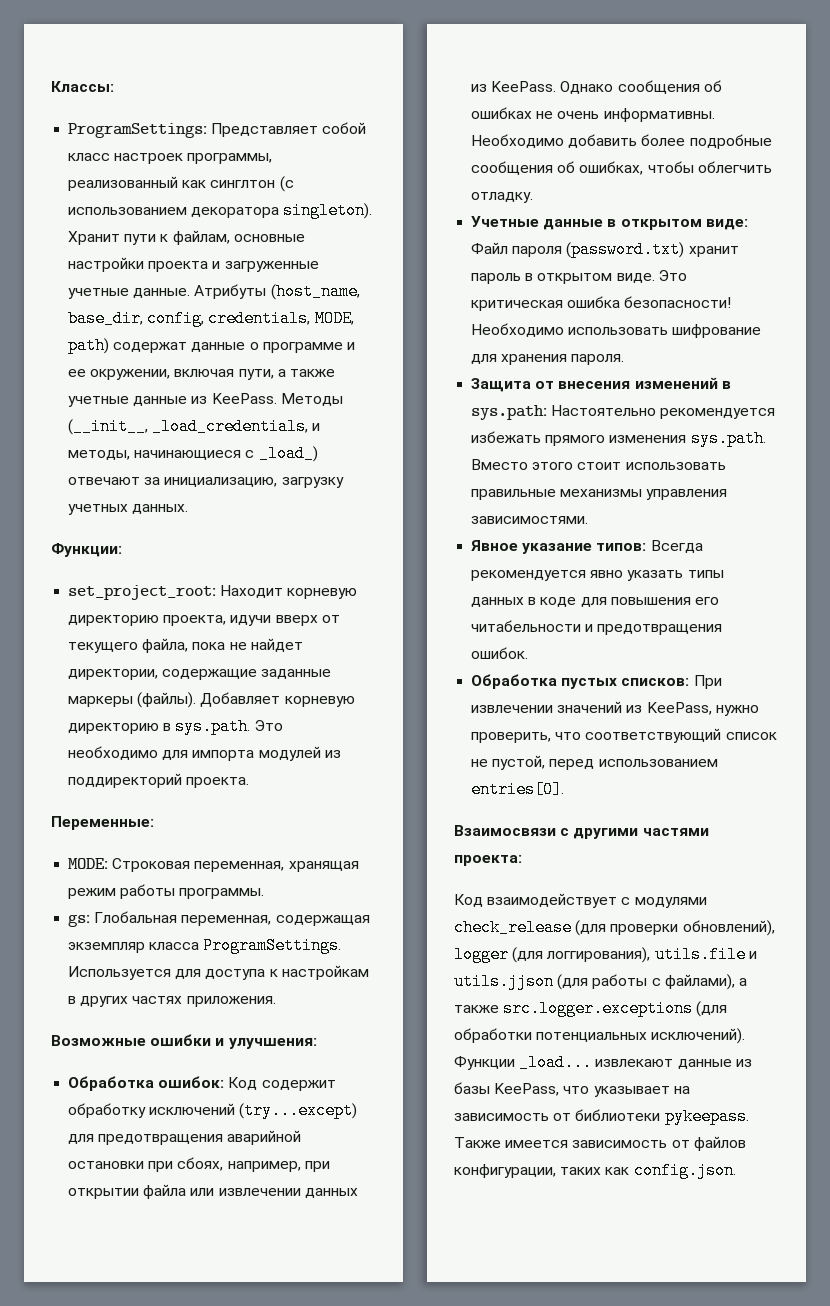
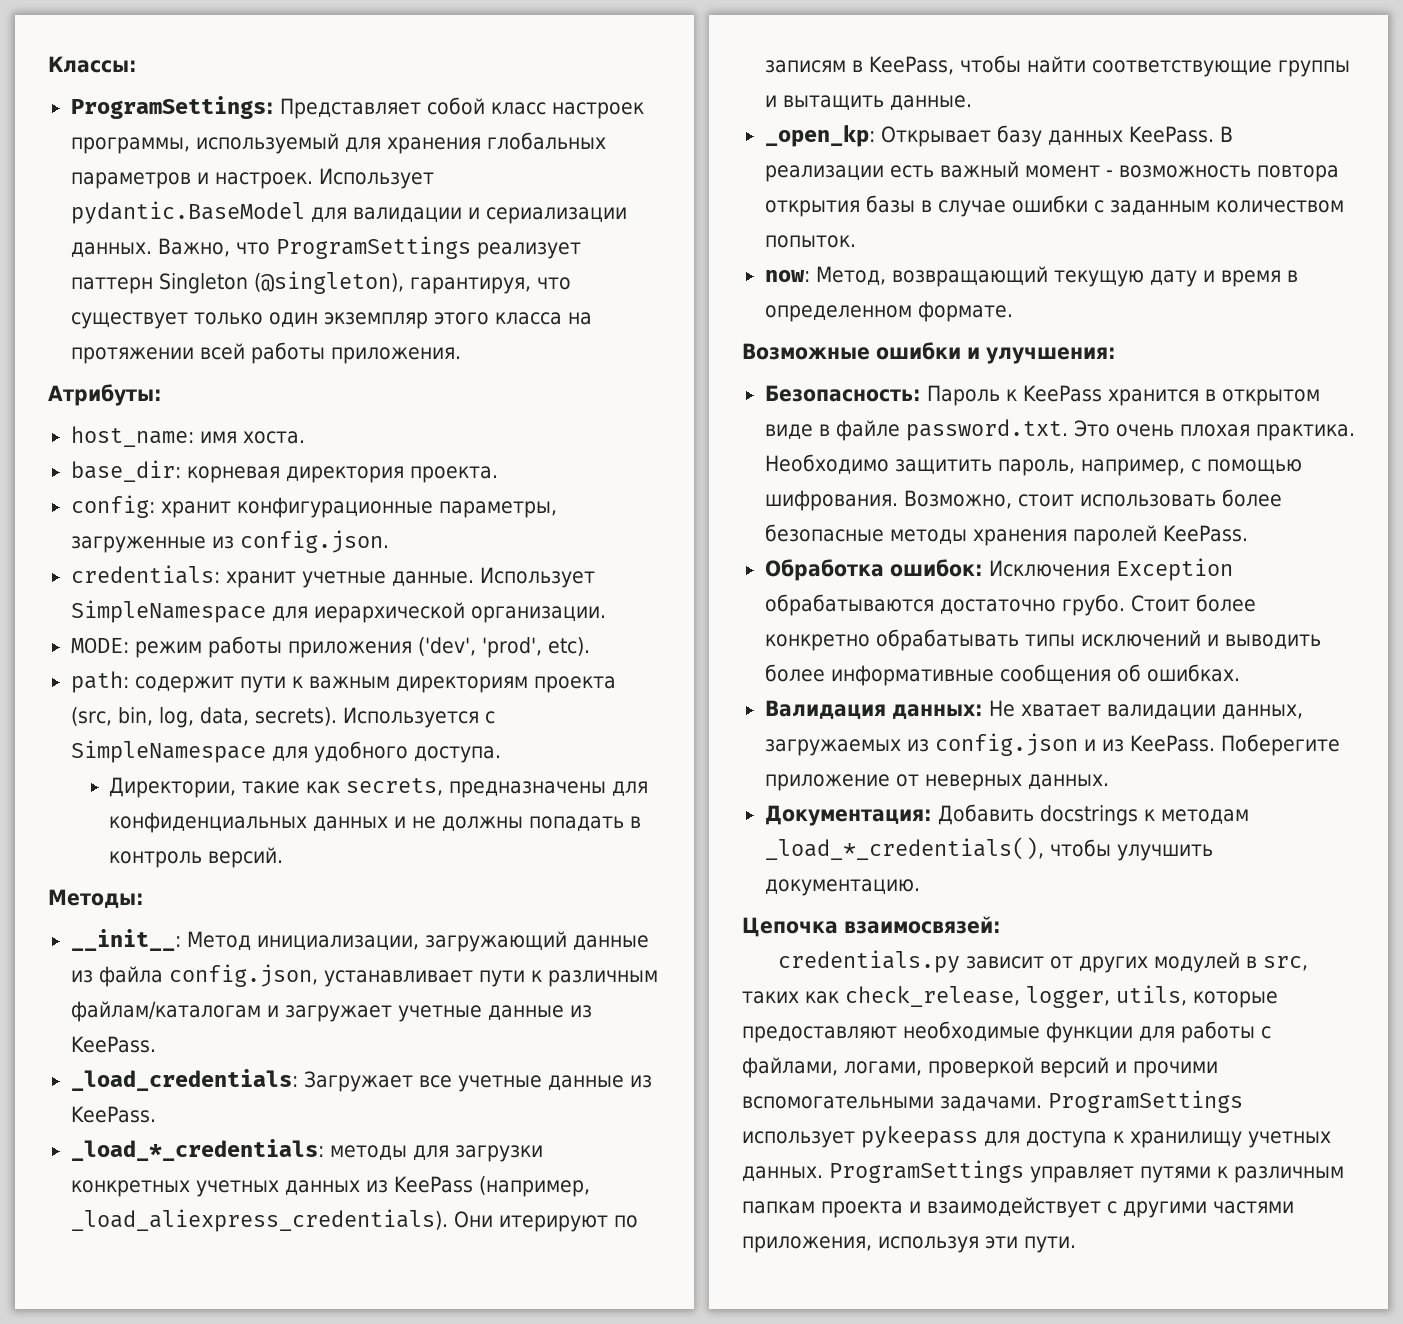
- ProgramSettings: Представляет собой класс настроек программы, реализованный как синглтон (с использованием декоратора singleton). Хранит пути к файлам, основные настройки проекта и загруженные учетные данные. Атрибуты (host_name, base_dir, config, credentials, MODE, path) содержат данные о программе и ее окружении, включая пути, а также учетные данные из KeePass. Методы (__init__, _load_credentials, и методы, начинающиеся с _load_) отвечают за инициализацию, загрузку учетных данных.
- Функции:
- set_project_root: Находит корневую директорию проекта, идучи вверх от текущего файла, пока не найдет директории, содержащие заданные маркеры (файлы). Добавляет корневую директорию в sys.path. Это необходимо для импорта модулей из поддиректорий проекта.
- Переменные:
- MODE: Строковая переменная, хранящая режим работы программы.
- gs: Глобальная переменная, содержащая экземпляр класса ProgramSettings. Используется для доступа к настройкам в других частях приложения.
+ ProgramSettings: Представляет собой класс настроек программы, используемый для хранения глобальных параметров и настроек. Использует pydantic.BaseModel для валидации и сериализации данных. Важно, что ProgramSettings реализует паттерн Singleton (@singleton), гарантируя, что существует только один экземпляр этого класса на протяжении всей работы приложения.
+ Атрибуты:
+ host_name: имя хоста.
+ base_dir: корневая директория проекта.
+ config: хранит конфигурационные параметры, загруженные из config.json.
+ credentials: хранит учетные данные. Использует SimpleNamespace для иерархической организации.
+ MODE: режим работы приложения ('dev', 'prod', etc).
+ path: содержит пути к важным директориям проекта (src, bin, log, data, secrets). Используется с SimpleNamespace для удобного доступа.
+ Директории, такие как secrets, предназначены для конфиденциальных данных и не должны попадать в контроль версий.
+ Методы:
+ __init__: Метод инициализации, загружающий данные из файла config.json, устанавливает пути к различным файлам/каталогам и загружает учетные данные из KeePass.
+ _load_credentials: Загружает все учетные данные из KeePass.
+ _load_*_credentials: методы для загрузки конкретных учетных данных из KeePass (например, _load_aliexpress_credentials). Они итерируют по записям в KeePass, чтобы найти соответствующие группы и вытащить данные.
+ _open_kp: Открывает базу данных KeePass. В реализации есть важный момент - возможность повтора открытия базы в случае ошибки с заданным количеством попыток.
+ now: Метод, возвращающий текущую дату и время в определенном формате.
  Возможные ошибки и улучшения:
- Обработка ошибок: Код содержит обработку исключений (try...except) для предотвращения аварийной остановки при сбоях, например, при открытии файла или извлечении данных из KeePass. Однако сообщения об ошибках не очень информативны. Необходимо добавить более подробные сообщения об ошибках, чтобы облегчить отладку.
- Учетные данные в открытом виде: Файл пароля (password.txt) хранит пароль в открытом виде. Это критическая ошибка безопасности! Необходимо использовать шифрование для хранения пароля.
- Защита от внесения изменений в sys.path: Настоятельно рекомендуется избежать прямого изменения sys.path. Вместо этого стоит использовать правильные механизмы управления зависимостями.
- Явное указание типов: Всегда рекомендуется явно указать типы данных в коде для повышения его читабельности и предотвращения ошибок.
- Обработка пустых списков: При извлечении значений из KeePass, нужно проверить, что соответствующий список не пустой, перед использованием entries[0].
- Взаимосвязи с другими частями проекта:
- Код взаимодействует с модулями check_release (для проверки обновлений), logger (для логгирования), utils.file и utils.jjson (для работы с файлами), а также src.logger.exceptions (для обработки потенциальных исключений). Функции _load... извлекают данные из базы KeePass, что указывает на зависимость от библиотеки pykeepass. Также имеется зависимость от файлов конфигурации, таких как config.json.
+ Безопасность: Пароль к KeePass хранится в открытом виде в файле password.txt. Это очень плохая практика. Необходимо защитить пароль, например, с помощью шифрования. Возможно, стоит использовать более безопасные методы хранения паролей KeePass.
+ Обработка ошибок: Исключения Exception обрабатываются достаточно грубо. Стоит более конкретно обрабатывать типы исключений и выводить более информативные сообщения об ошибках.
+ Валидация данных: Не хватает валидации данных, загружаемых из config.json и из KeePass. Поберегите приложение от неверных данных.
+ Документация: Добавить docstrings к методам _load_*_credentials(), чтобы улучшить документацию.
+ Цепочка взаимосвязей:
+ credentials.py зависит от других модулей в src, таких как check_release, logger, utils, которые предоставляют необходимые функции для работы с файлами, логами, проверкой версий и прочими вспомогательными задачами. ProgramSettings использует pykeepass для доступа к хранилищу учетных данных. ProgramSettings управляет путями к различным папкам проекта и взаимодействует с другими частями приложения, используя эти пути.

